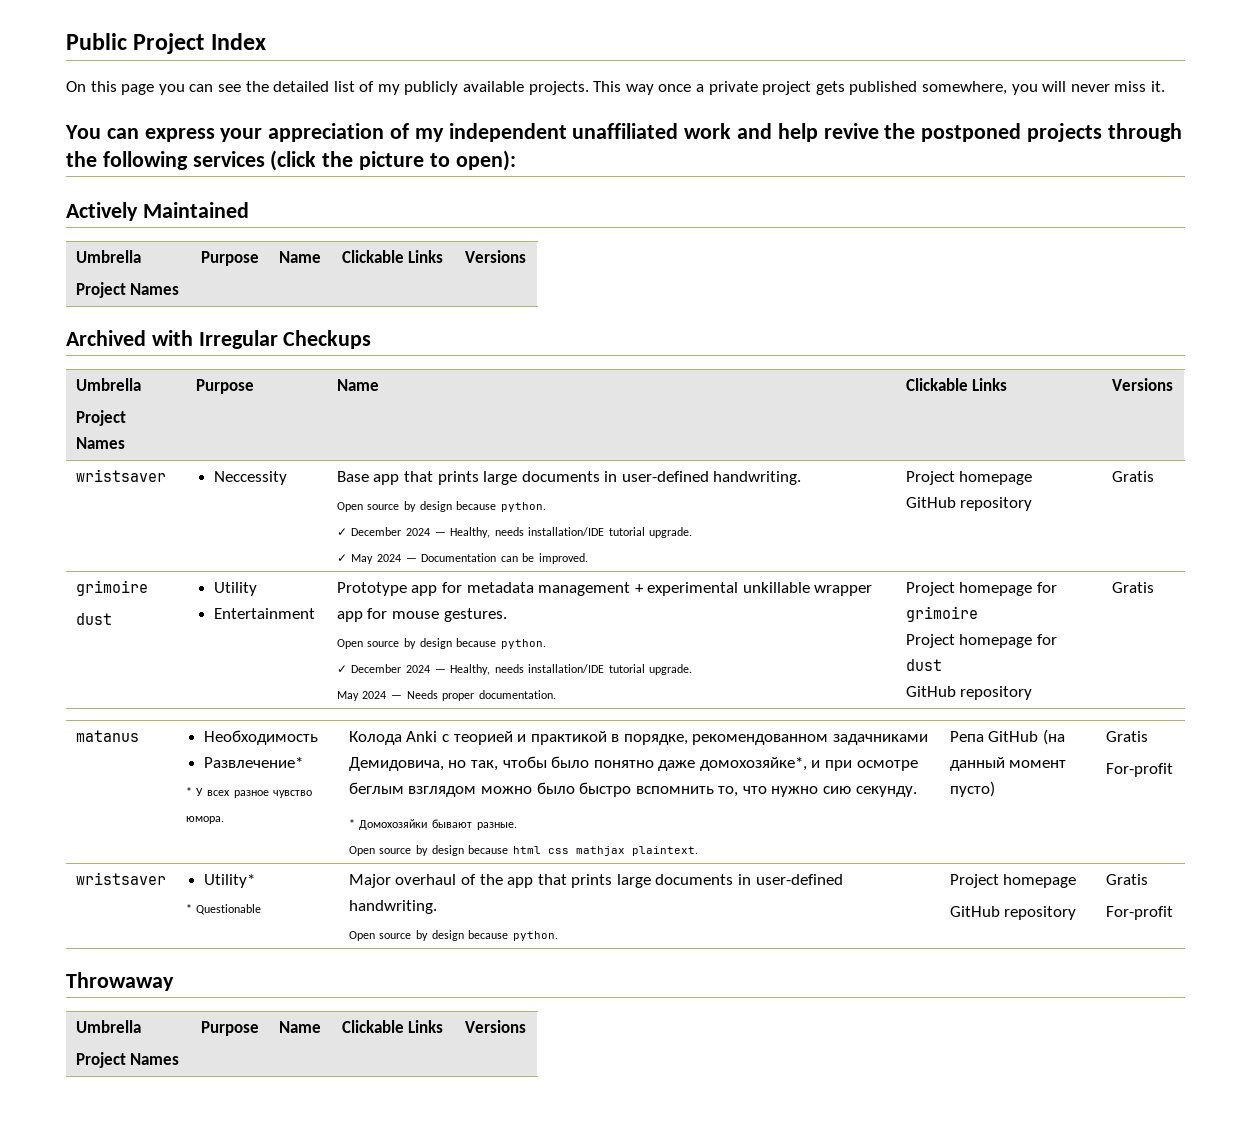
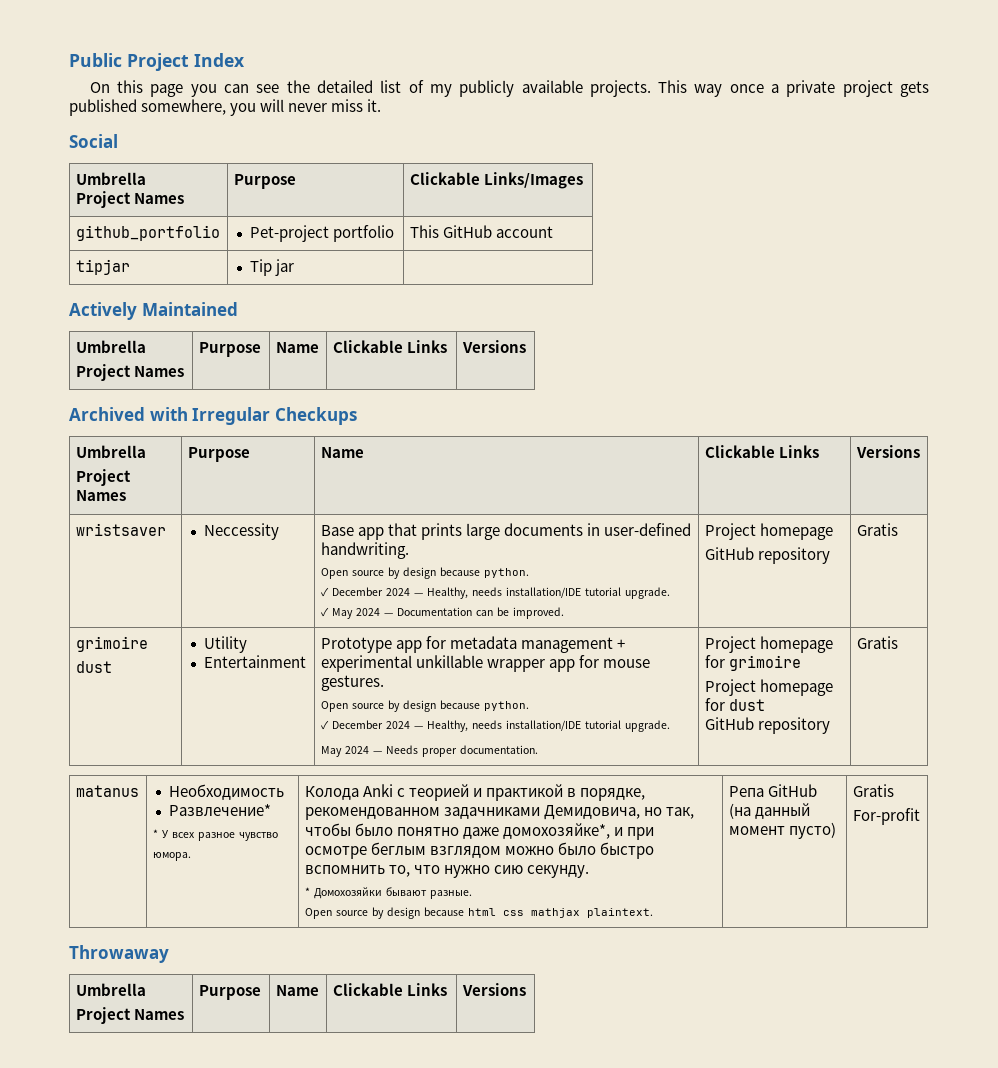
- You can express your appreciation of my independent unaffiliated work and help revive the postponed projects through the following services (click the picture to open):
+ Social
+ Umbrella
+ Project Names | Purpose | Clickable Links/Images
+ github_portfolio | Pet-project portfolio | This GitHub account
+ tipjar | Tip jar |
- wristsaver | Utility*
- * Questionable | Major overhaul of the app that prints large documents in user-defined handwriting.
- Open source by design because python. | Project homepage
- GitHub repository | Gratis
- For-profit

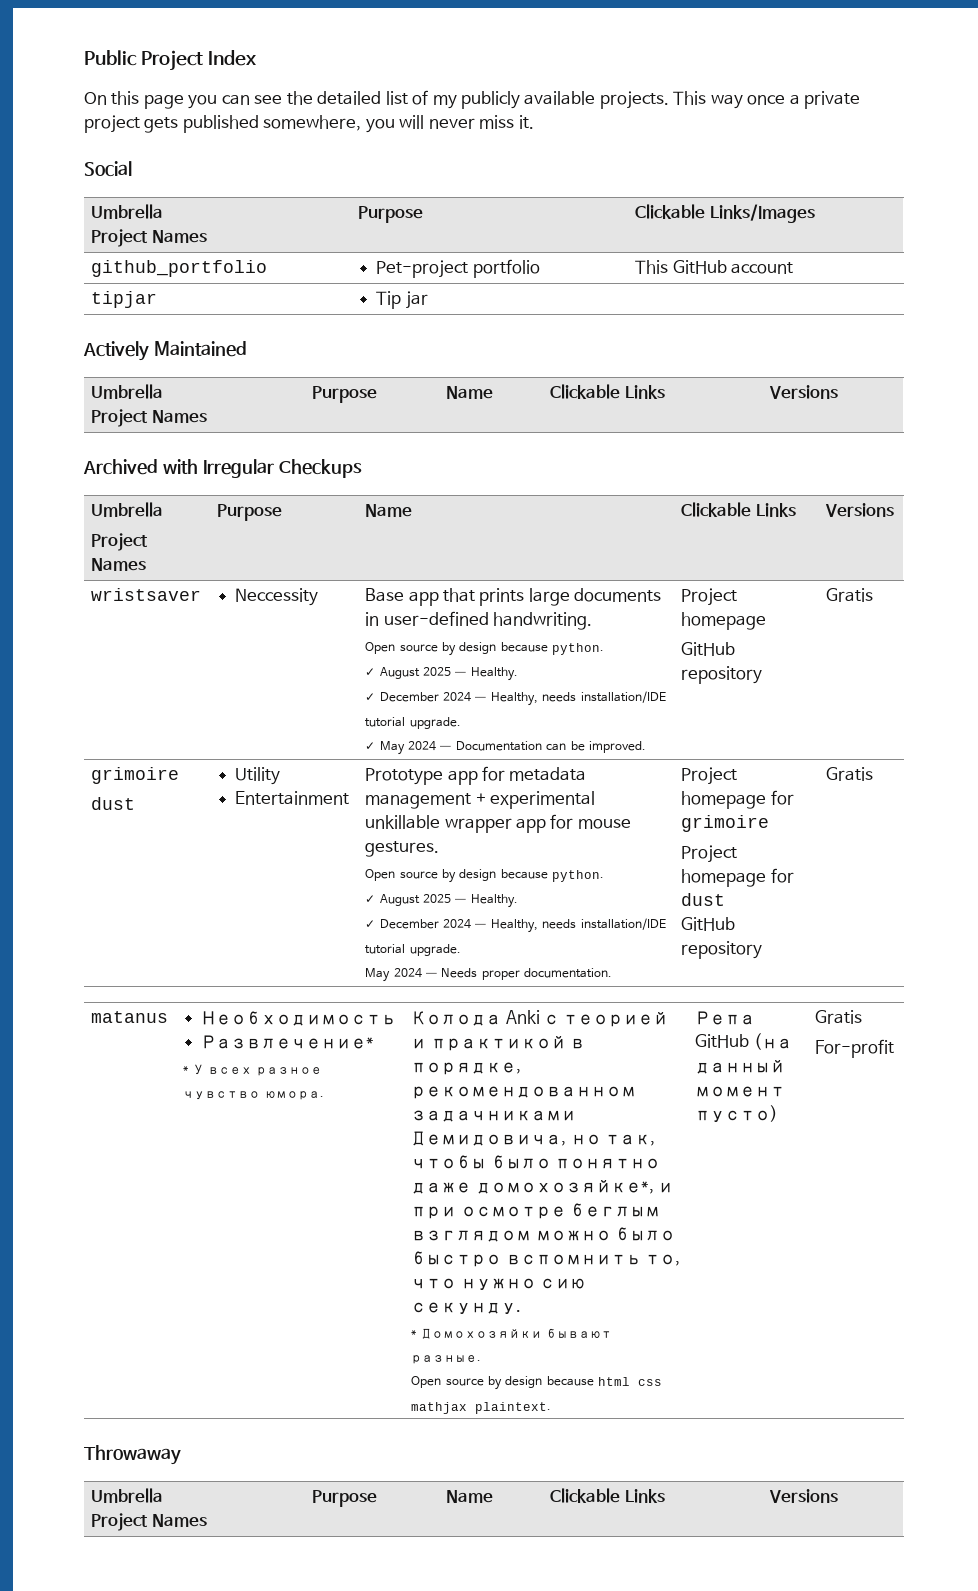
  Base app that prints large documents in user-defined handwriting.
  Open source by design because python.
+ ✓ August 2025 — Healthy.
  Prototype app for metadata management + experimental unkillable wrapper app for mouse gestures.
  Open source by design because python.
+ ✓ August 2025 — Healthy.

